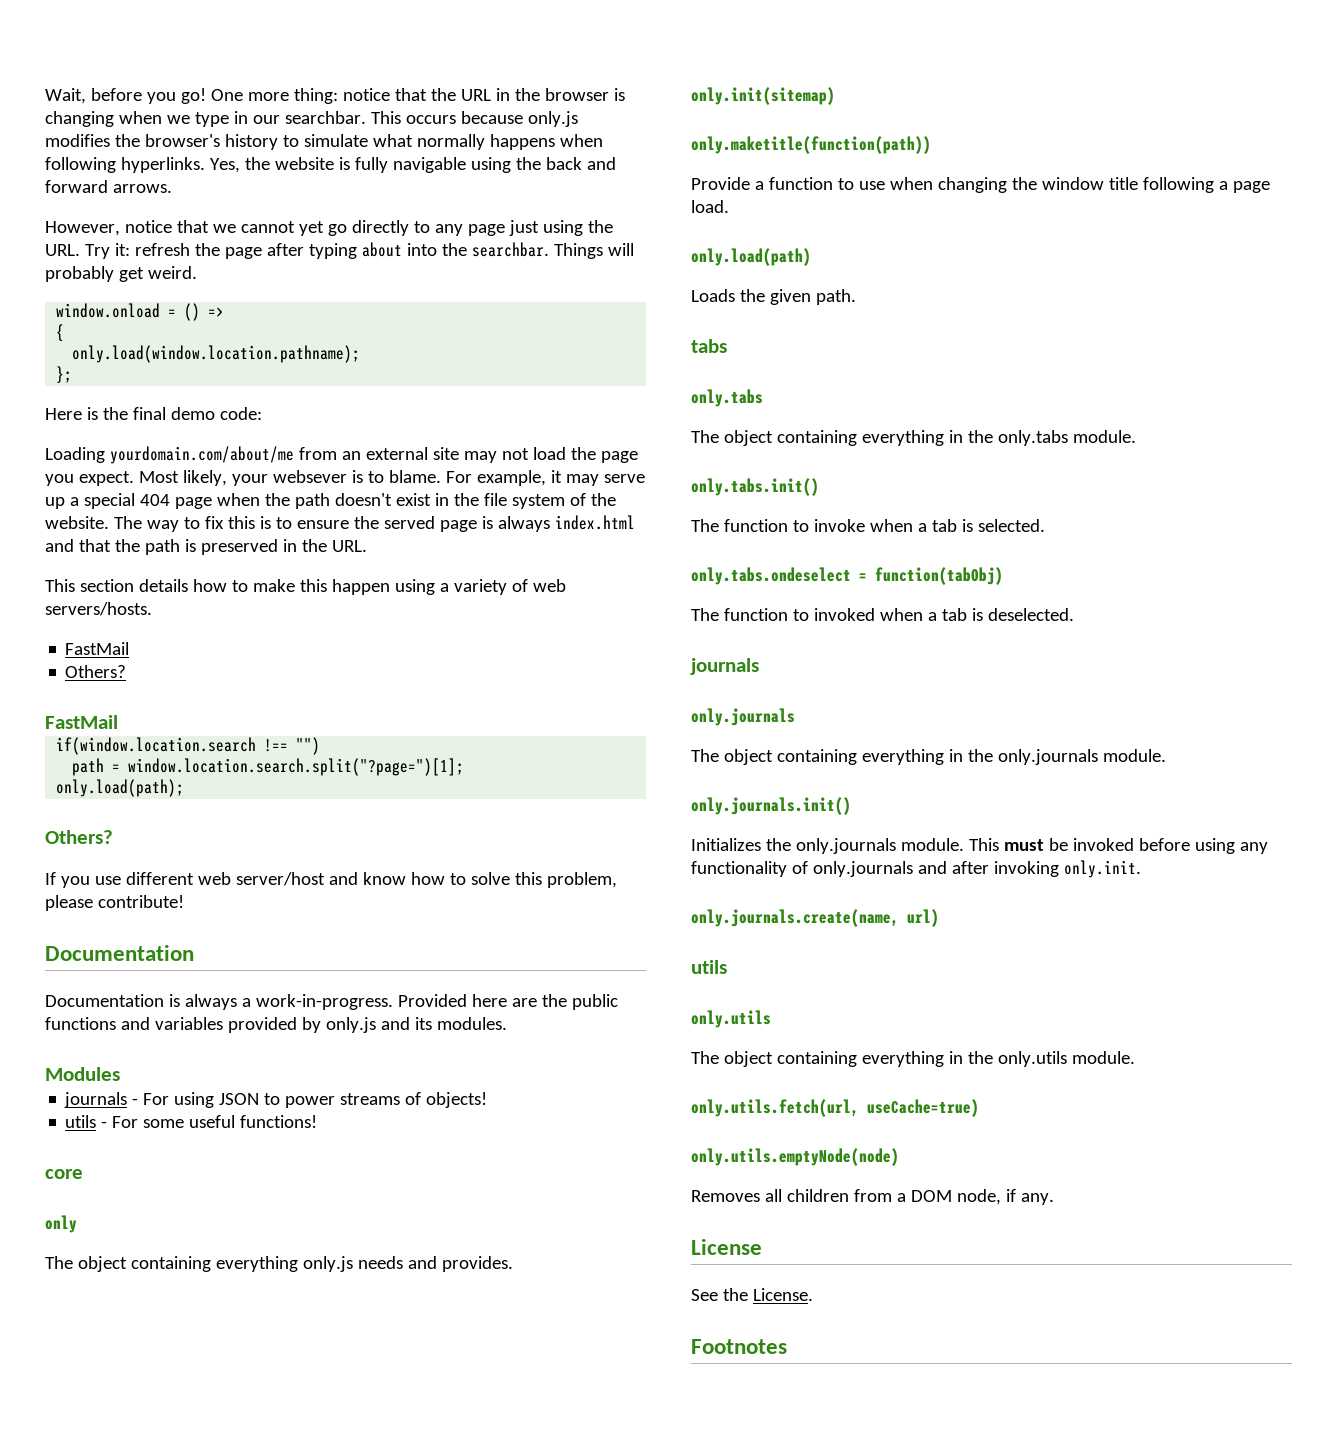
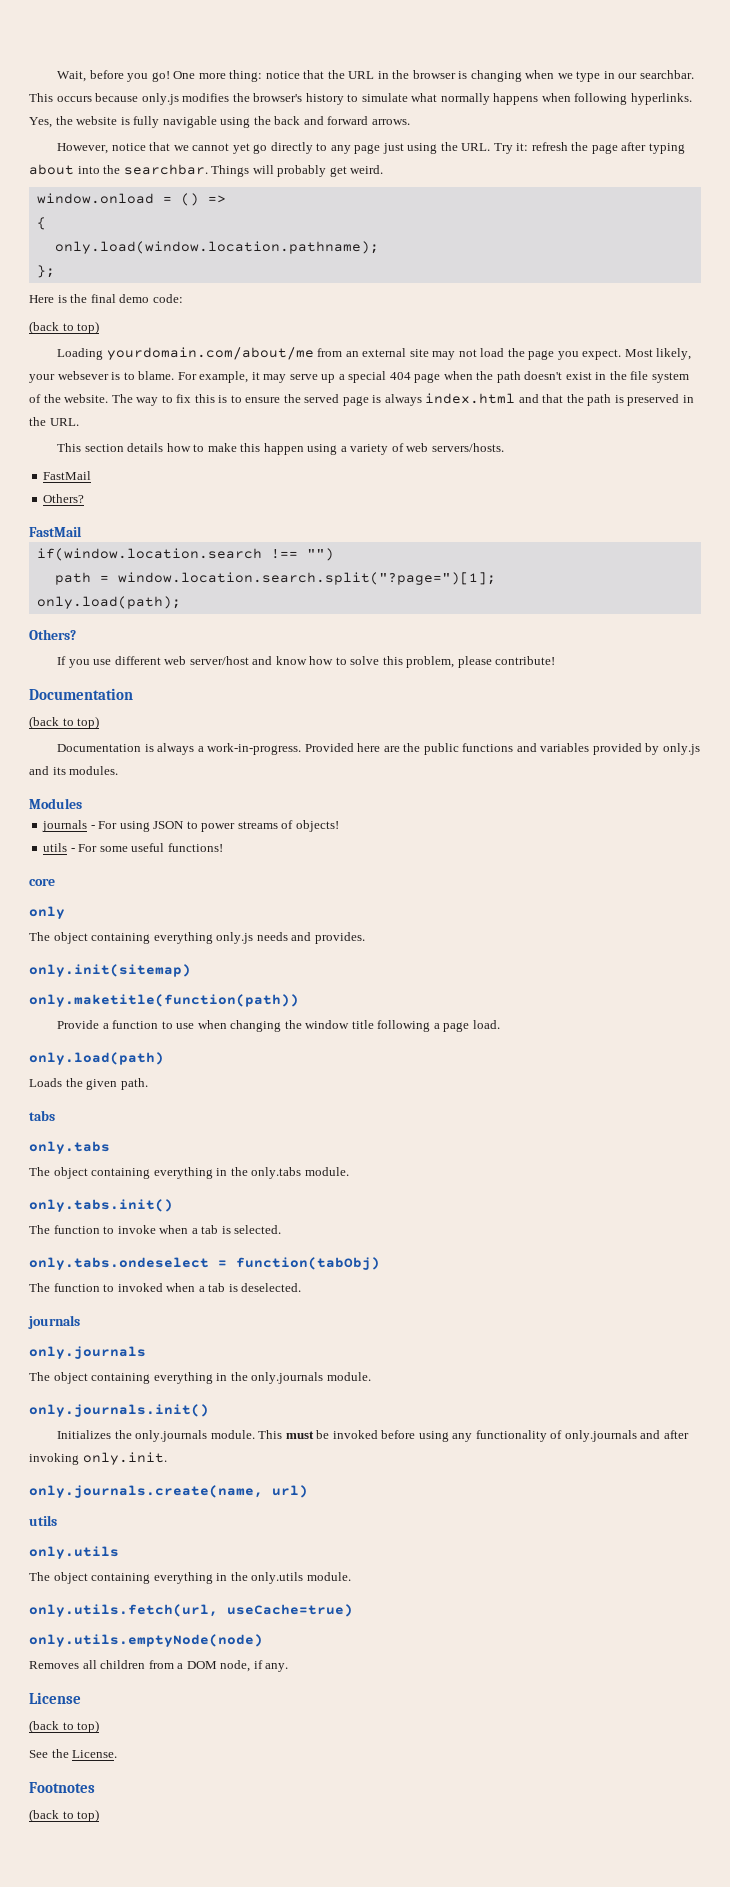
  Here is the final demo code:
+ (back to top)
  If you use different web server/host and know how to solve this problem, please contribute!
  Documentation
+ (back to top)
  License
+ (back to top)
  Footnotes
+ (back to top)

